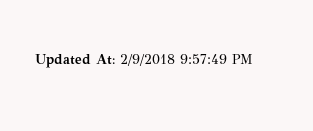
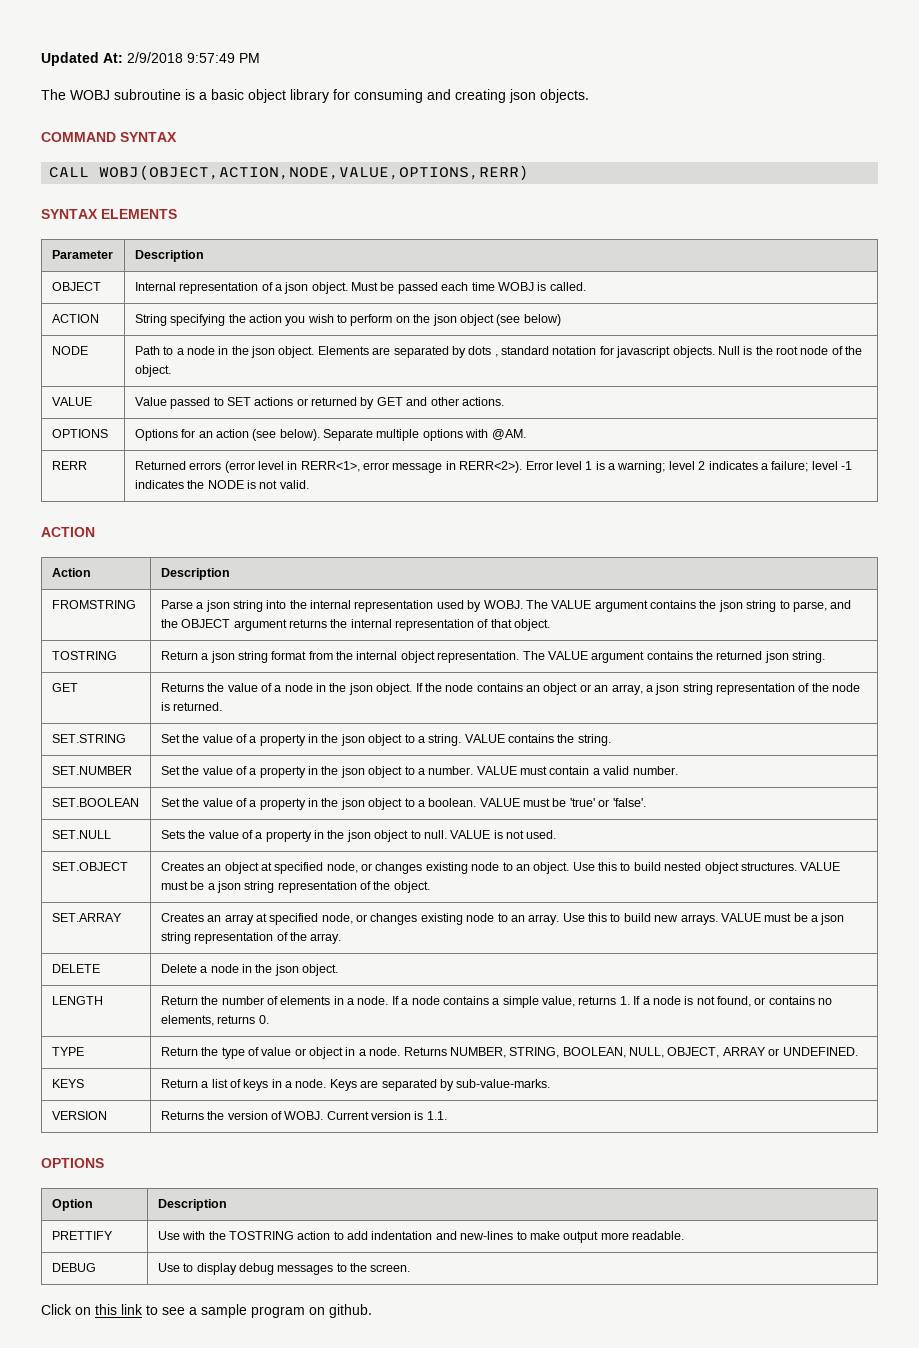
+ The WOBJ subroutine is a basic object library for consuming and creating json objects.
+ COMMAND SYNTAX
+ CALL WOBJ(OBJECT,ACTION,NODE,VALUE,OPTIONS,RERR)
+ SYNTAX ELEMENTS
+ Parameter | Description
+ OBJECT | Internal representation of a json object. Must be passed each time WOBJ is called.
+ ACTION | String specifying the action you wish to perform on the json object (see below)
+ NODE | Path to a node in the json object. Elements are separated by dots , standard notation for javascript objects. Null is the root node of the object.
+ VALUE | Value passed to SET actions or returned by GET and other actions.
+ OPTIONS | Options for an action (see below). Separate multiple options with @AM.
+ RERR | Returned errors (error level in RERR<1>, error message in RERR<2>). Error level 1 is a warning; level 2 indicates a failure; level -1 indicates the NODE is not valid.
+ ACTION
+ Action | Description
+ FROMSTRING | Parse a json string into the internal representation used by WOBJ. The VALUE argument contains the json string to parse, and the OBJECT argument returns the internal representation of that object.
+ TOSTRING | Return a json string format from the internal object representation. The VALUE argument contains the returned json string.
+ GET | Returns the value of a node in the json object. If the node contains an object or an array, a json string representation of the node is returned.
+ SET.STRING | Set the value of a property in the json object to a string. VALUE contains the string.
+ SET.NUMBER | Set the value of a property in the json object to a number. VALUE must contain a valid number.
+ SET.BOOLEAN | Set the value of a property in the json object to a boolean. VALUE must be 'true' or 'false'.
+ SET.NULL | Sets the value of a property in the json object to null. VALUE is not used.
+ SET.OBJECT | Creates an object at specified node, or changes existing node to an object. Use this to build nested object structures. VALUE must be a json string representation of the object.
+ SET.ARRAY | Creates an array at specified node, or changes existing node to an array. Use this to build new arrays. VALUE must be a json string representation of the array.
+ DELETE | Delete a node in the json object.
+ LENGTH | Return the number of elements in a node. If a node contains a simple value, returns 1. If a node is not found, or contains no elements, returns 0.
+ TYPE | Return the type of value or object in a node. Returns NUMBER, STRING, BOOLEAN, NULL, OBJECT, ARRAY or UNDEFINED.
+ KEYS | Return a list of keys in a node. Keys are separated by sub-value-marks.
+ VERSION | Returns the version of WOBJ. Current version is 1.1.
+ OPTIONS
+ Option | Description
+ PRETTIFY | Use with the TOSTRING action to add indentation and new-lines to make output more readable.
+ DEBUG | Use to display debug messages to the screen.
+ Click on this link to see a sample program on github.

